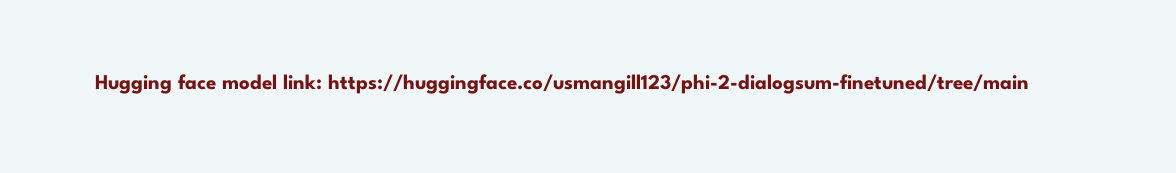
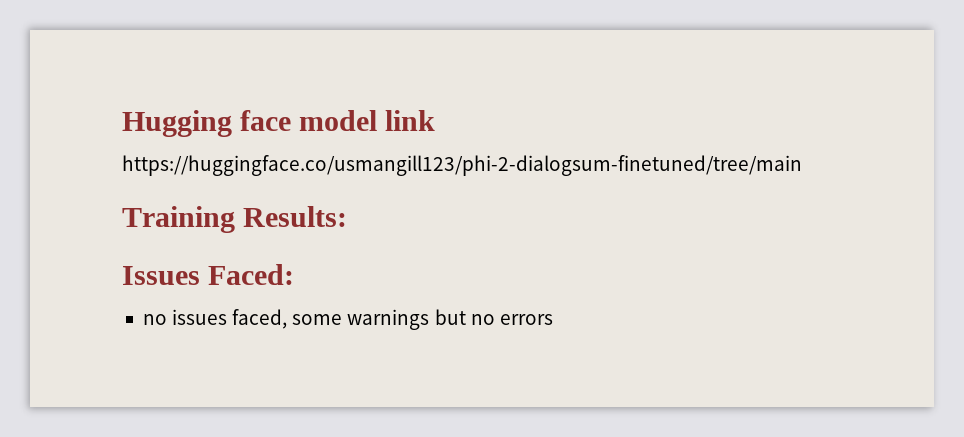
- Hugging face model link: https://huggingface.co/usmangill123/phi-2-dialogsum-finetuned/tree/main
+ Hugging face model link
+ https://huggingface.co/usmangill123/phi-2-dialogsum-finetuned/tree/main
+ Training Results:
+ Issues Faced:
+ no issues faced, some warnings but no errors

